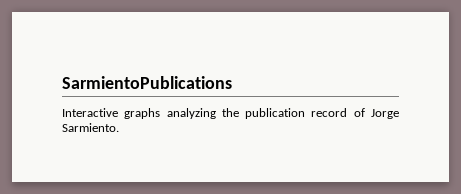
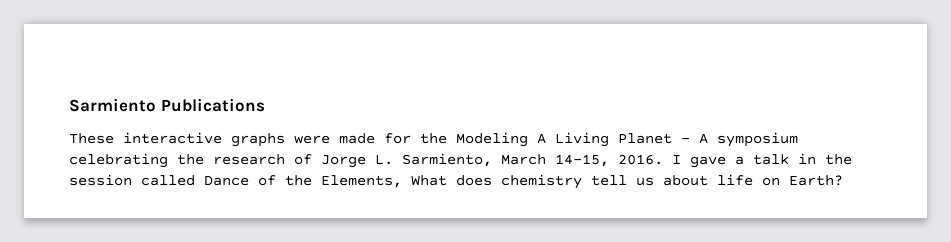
- SarmientoPublications
- Interactive graphs analyzing the publication record of Jorge Sarmiento.
+ Sarmiento Publications
+ These interactive graphs were made for the Modeling A Living Planet - A symposium celebrating the research of Jorge L. Sarmiento, March 14-15, 2016. I gave a talk in the session called Dance of the Elements, What does chemistry tell us about life on Earth?

